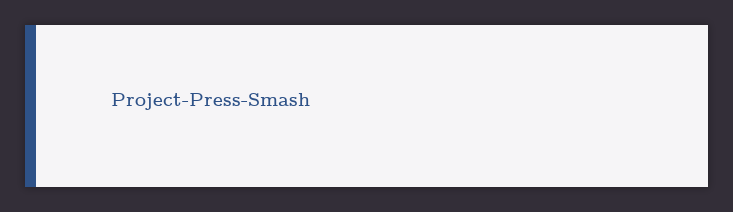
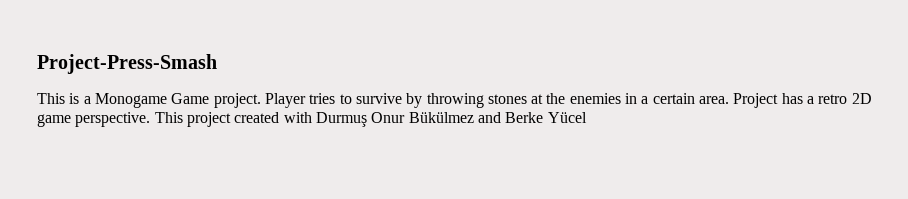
+ This is a Monogame Game project. Player tries to survive by throwing stones at the enemies in a certain area. Project has a retro 2D game perspective. This project created with Durmuş Onur Bükülmez and Berke Yücel

